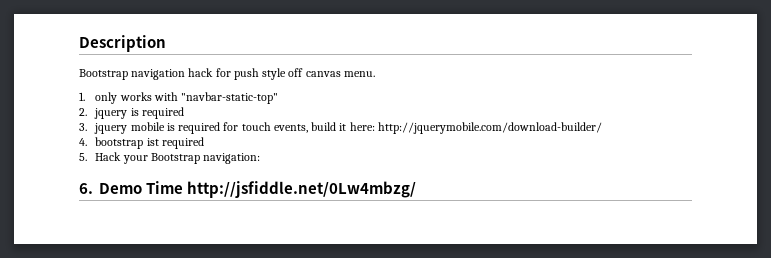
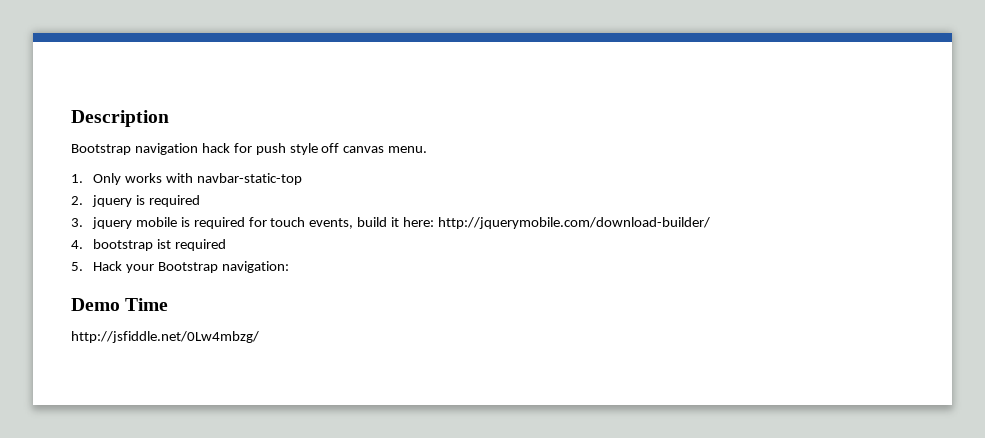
- 1. only works with "navbar-static-top"
+ 1. Only works with navbar-static-top
- 6. Demo Time http://jsfiddle.net/0Lw4mbzg/
+ Demo Time
+ http://jsfiddle.net/0Lw4mbzg/

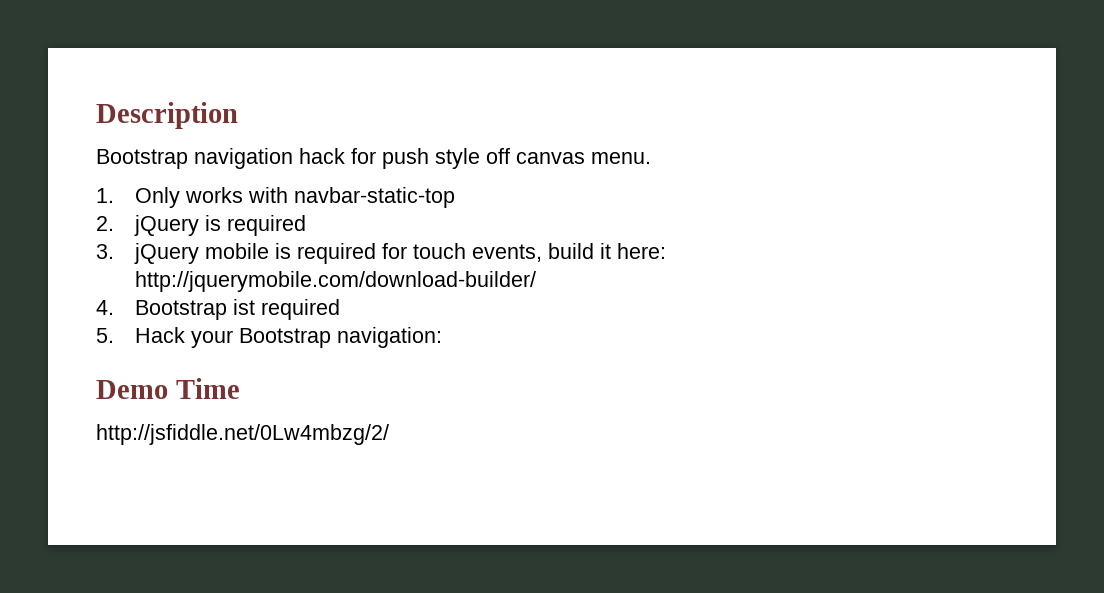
- 2. jquery is required
+ 2. jQuery is required
- 3. jquery mobile is required for touch events, build it here: http://jquerymobile.com/download-builder/
+ 3. jQuery mobile is required for touch events, build it here: http://jquerymobile.com/download-builder/
- 4. bootstrap ist required
+ 4. Bootstrap ist required
- http://jsfiddle.net/0Lw4mbzg/
+ http://jsfiddle.net/0Lw4mbzg/2/

